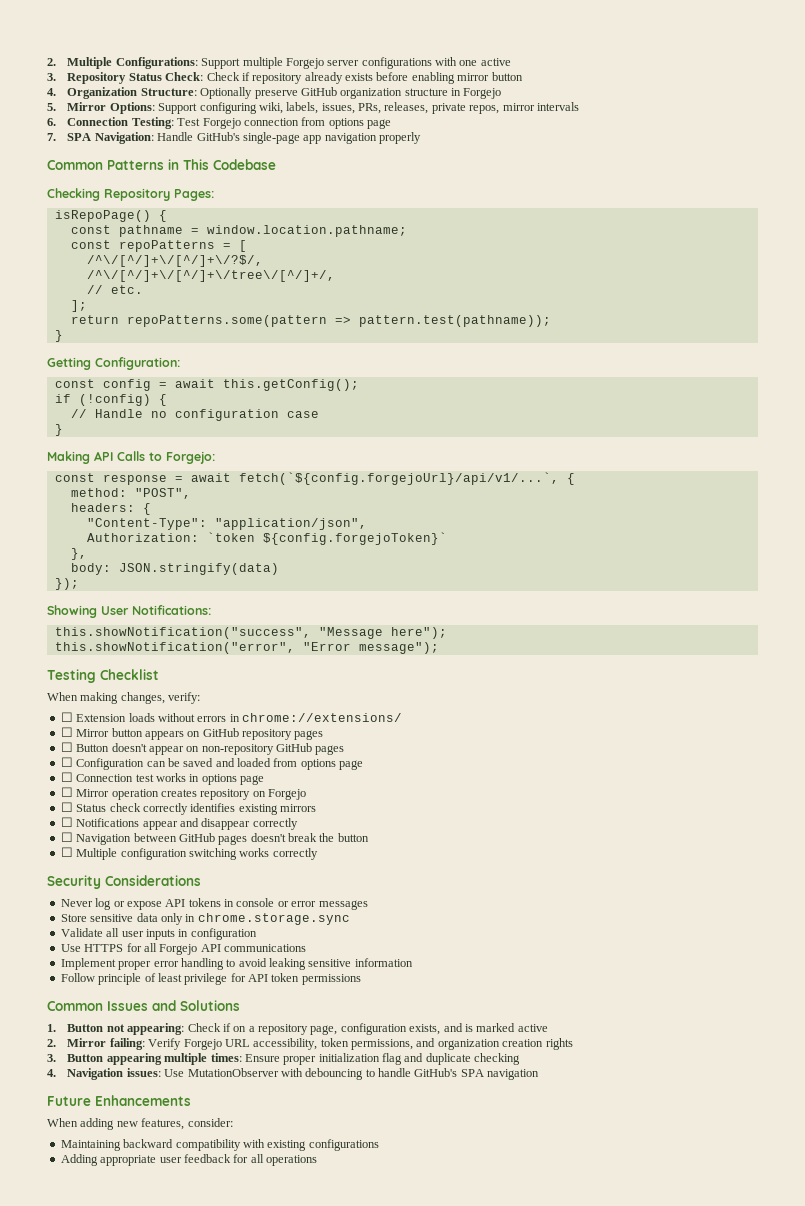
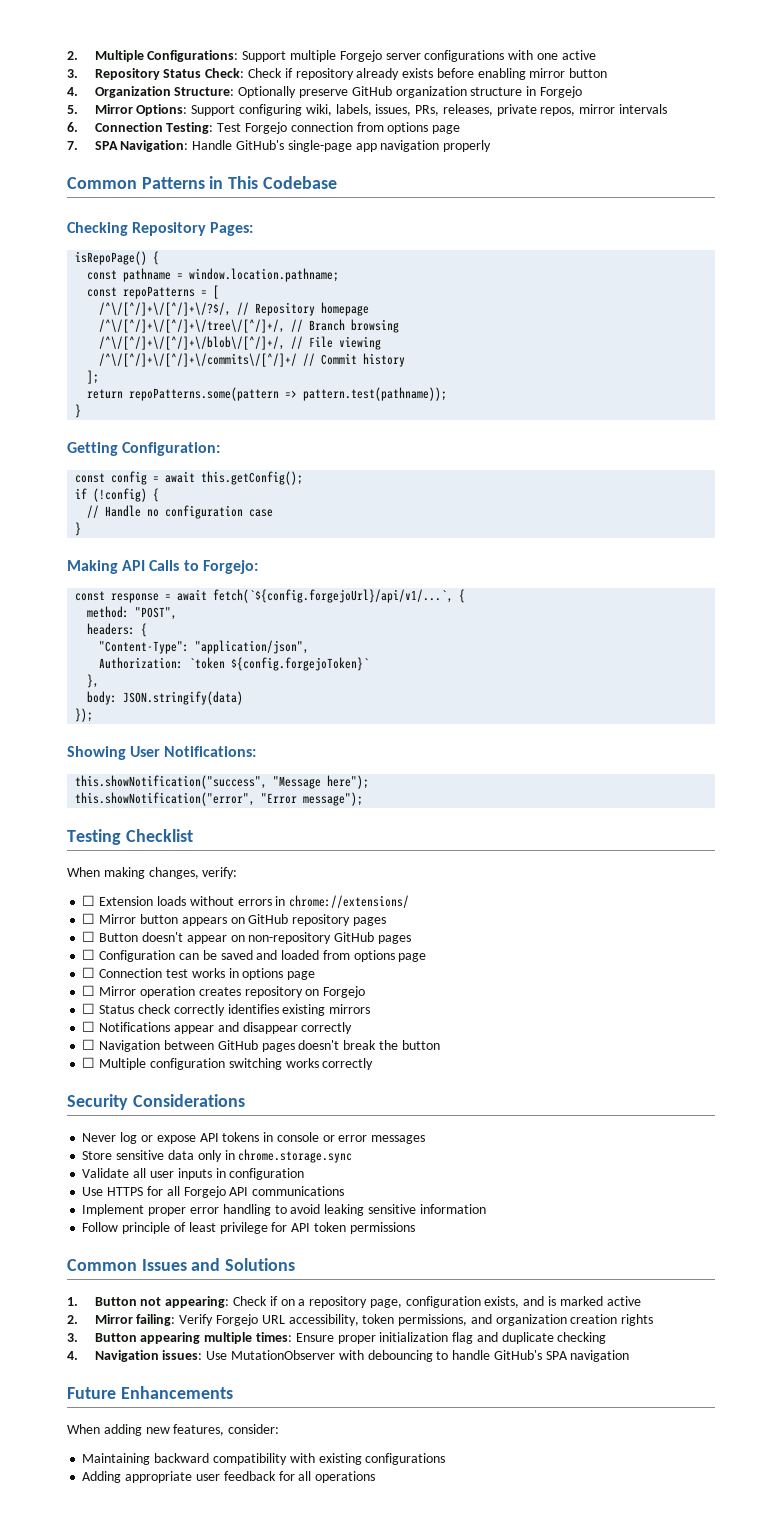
- /^\/[^/]+\/[^/]+\/?$/,
- /^\/[^/]+\/[^/]+\/tree\/[^/]+/,
- // etc.
+ /^\/[^/]+\/[^/]+\/?$/, // Repository homepage
+ /^\/[^/]+\/[^/]+\/tree\/[^/]+/, // Branch browsing
+ /^\/[^/]+\/[^/]+\/blob\/[^/]+/, // File viewing
+ /^\/[^/]+\/[^/]+\/commits\/[^/]+/ // Commit history

